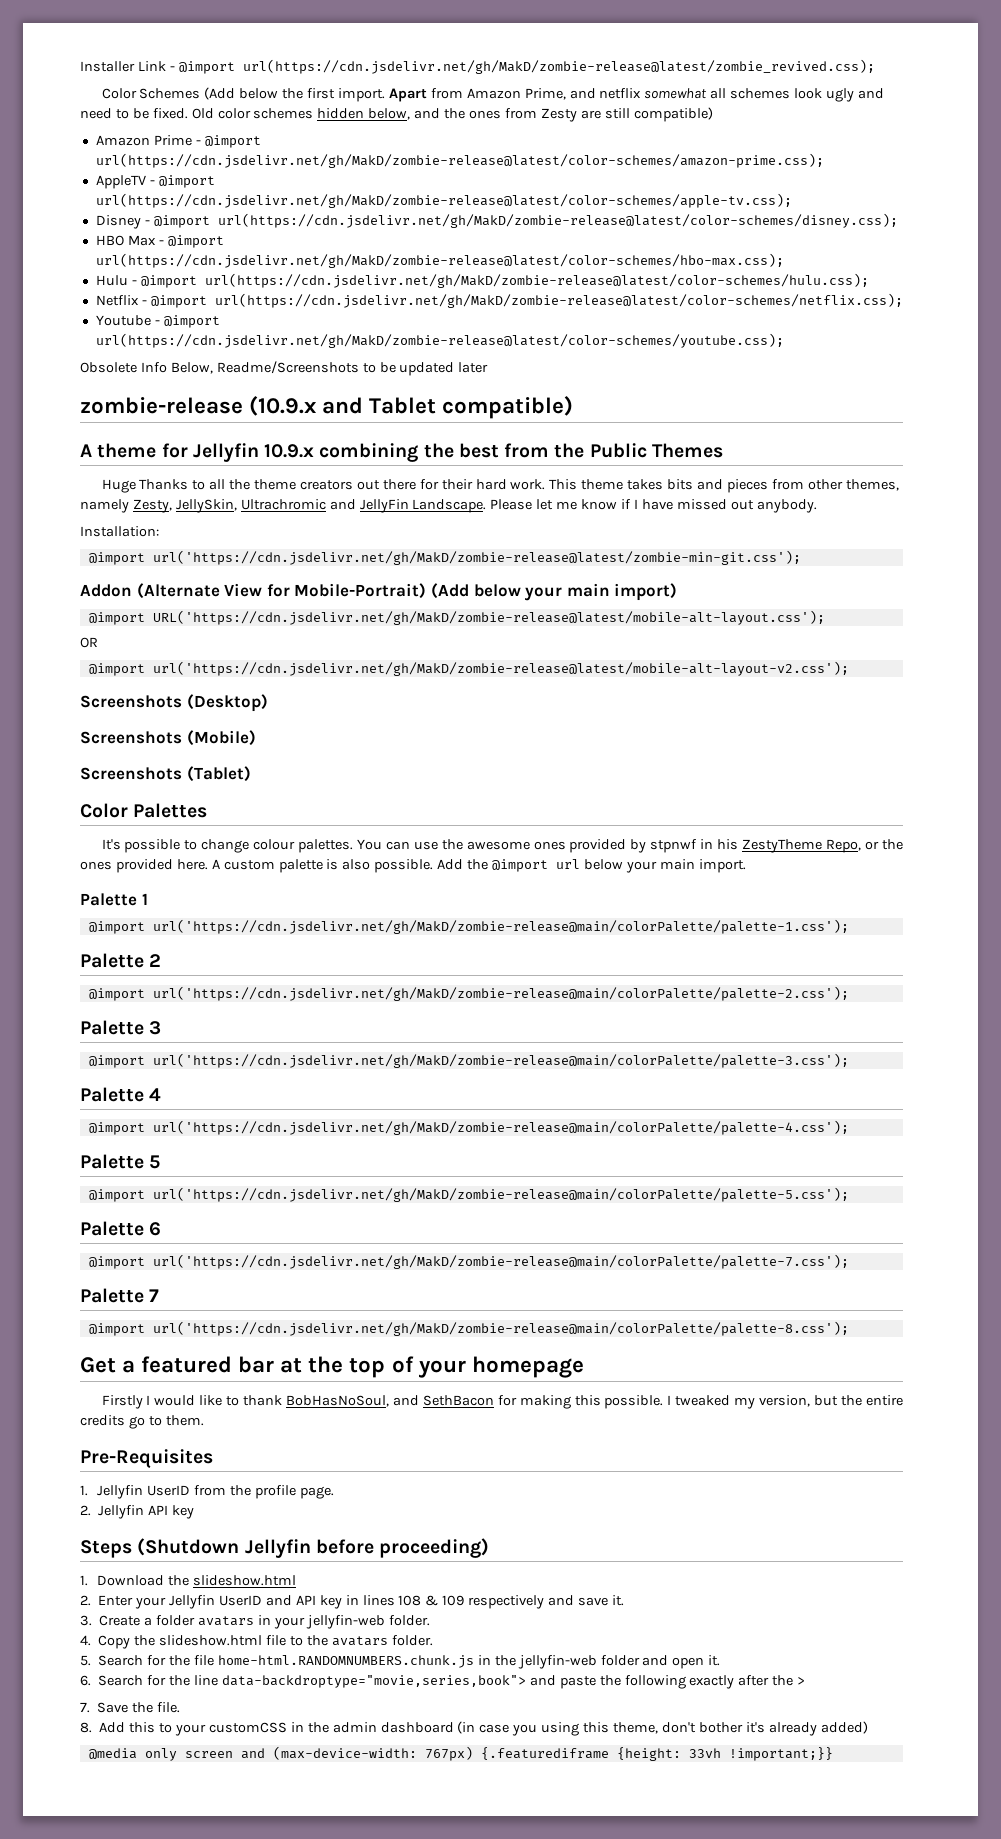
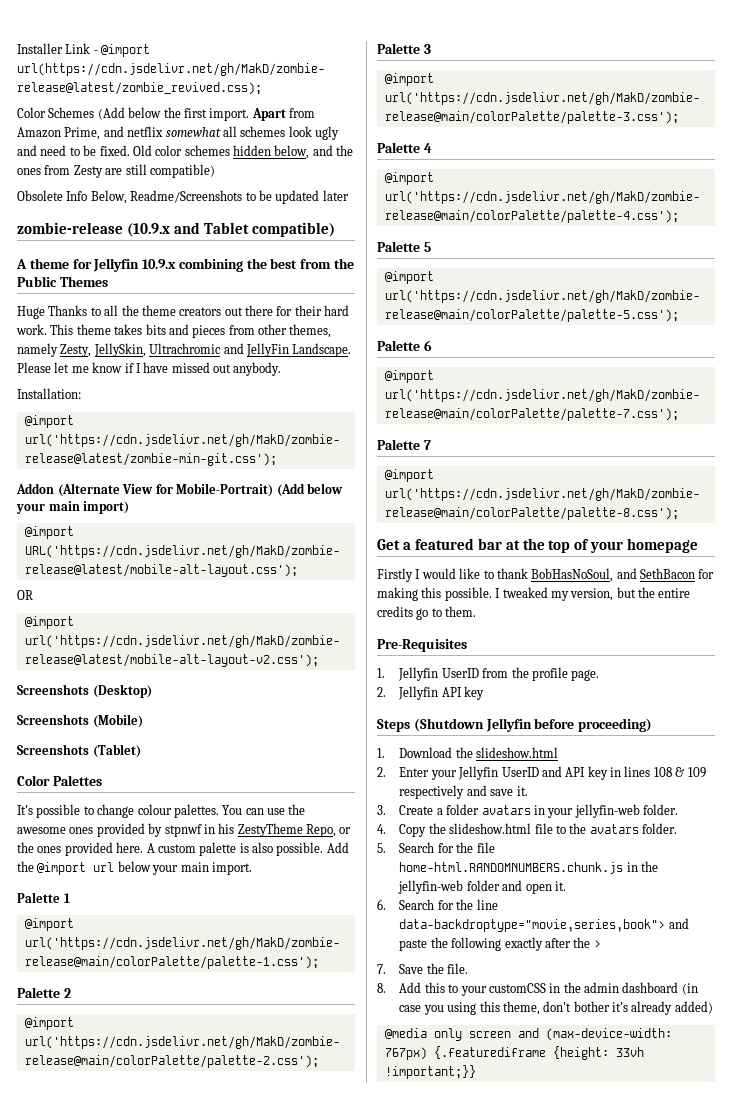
- Amazon Prime - @import url(https://cdn.jsdelivr.net/gh/MakD/zombie-release@latest/color-schemes/amazon-prime.css);
- AppleTV - @import url(https://cdn.jsdelivr.net/gh/MakD/zombie-release@latest/color-schemes/apple-tv.css);
- Disney - @import url(https://cdn.jsdelivr.net/gh/MakD/zombie-release@latest/color-schemes/disney.css);
- HBO Max - @import url(https://cdn.jsdelivr.net/gh/MakD/zombie-release@latest/color-schemes/hbo-max.css);
- Hulu - @import url(https://cdn.jsdelivr.net/gh/MakD/zombie-release@latest/color-schemes/hulu.css);
- Netflix - @import url(https://cdn.jsdelivr.net/gh/MakD/zombie-release@latest/color-schemes/netflix.css);
- Youtube - @import url(https://cdn.jsdelivr.net/gh/MakD/zombie-release@latest/color-schemes/youtube.css);

